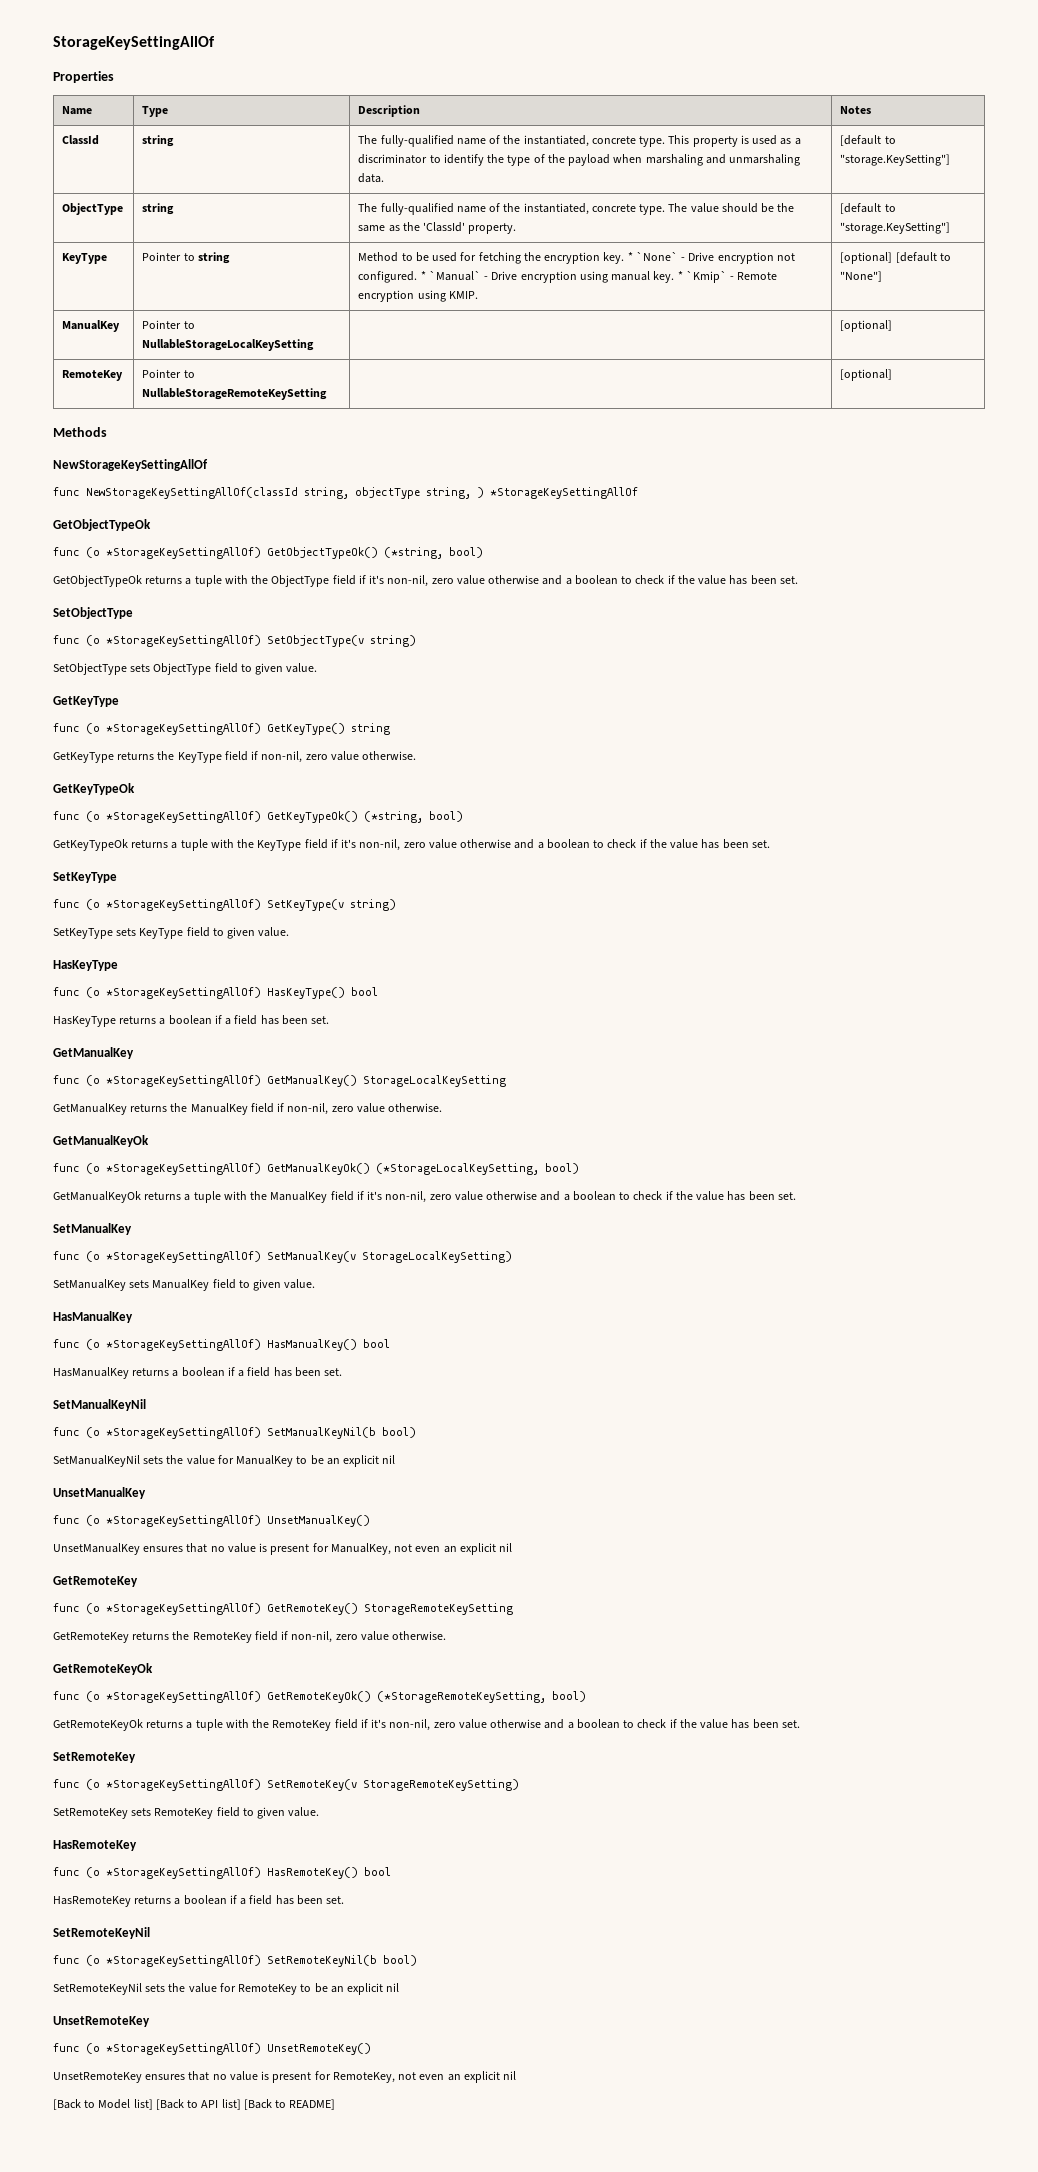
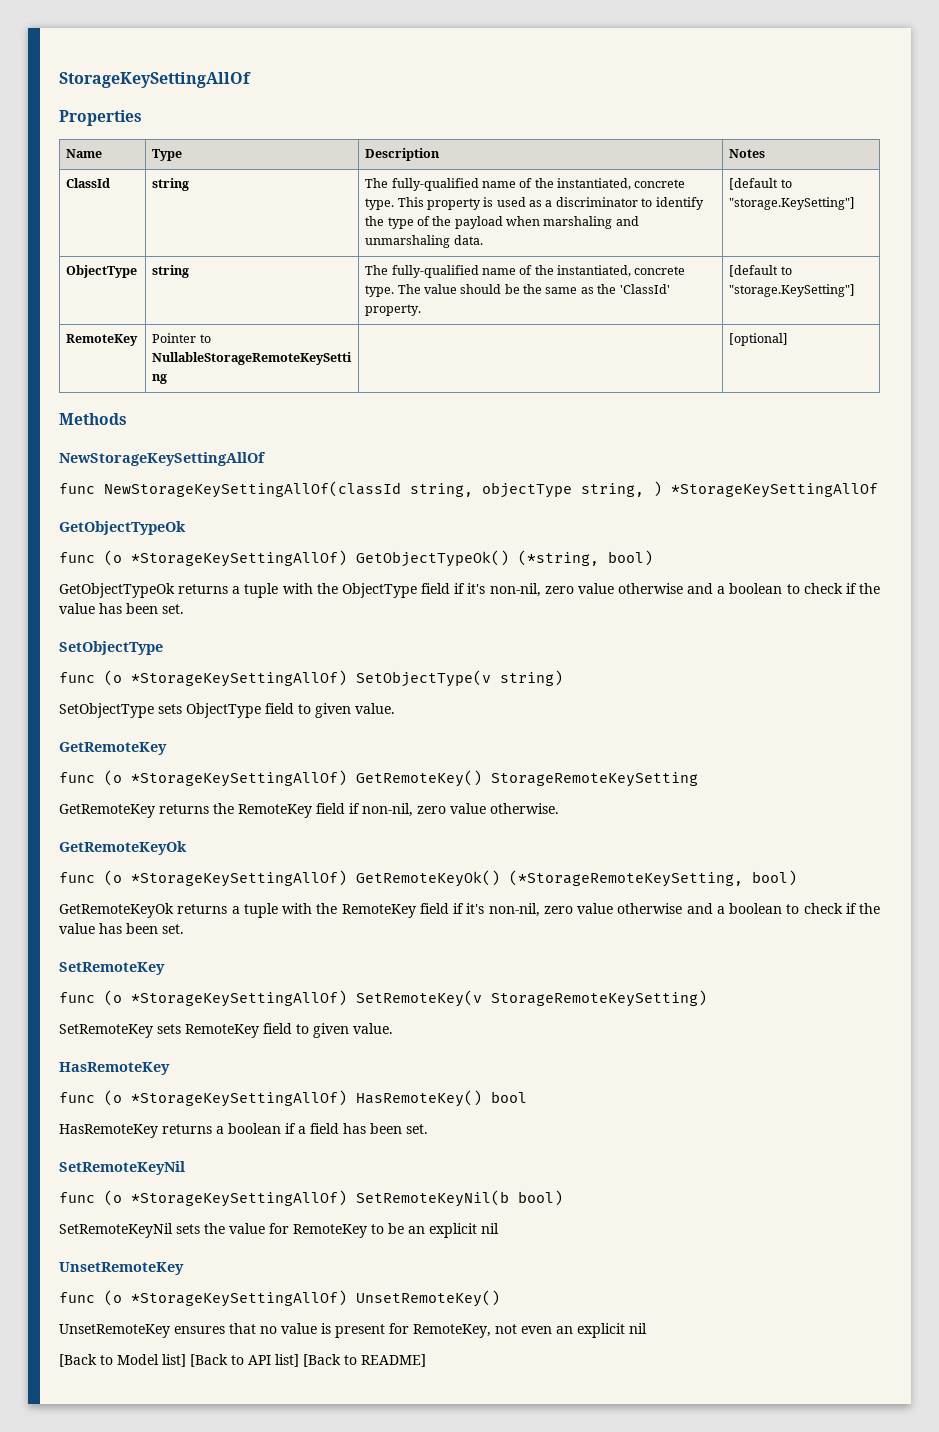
- KeyType | Pointer to string | Method to be used for fetching the encryption key. * `None` - Drive encryption not configured. * `Manual` - Drive encryption using manual key. * `Kmip` - Remote encryption using KMIP. | [optional] [default to "None"]
- ManualKey | Pointer to NullableStorageLocalKeySetting | | [optional]
  SetObjectType sets ObjectType field to given value.
- GetKeyType
- func (o *StorageKeySettingAllOf) GetKeyType() string
- GetKeyType returns the KeyType field if non-nil, zero value otherwise.
- GetKeyTypeOk
- func (o *StorageKeySettingAllOf) GetKeyTypeOk() (*string, bool)
- GetKeyTypeOk returns a tuple with the KeyType field if it's non-nil, zero value otherwise and a boolean to check if the value has been set.
- SetKeyType
- func (o *StorageKeySettingAllOf) SetKeyType(v string)
- SetKeyType sets KeyType field to given value.
- HasKeyType
- func (o *StorageKeySettingAllOf) HasKeyType() bool
- HasKeyType returns a boolean if a field has been set.
- GetManualKey
- func (o *StorageKeySettingAllOf) GetManualKey() StorageLocalKeySetting
- GetManualKey returns the ManualKey field if non-nil, zero value otherwise.
- GetManualKeyOk
- func (o *StorageKeySettingAllOf) GetManualKeyOk() (*StorageLocalKeySetting, bool)
- GetManualKeyOk returns a tuple with the ManualKey field if it's non-nil, zero value otherwise and a boolean to check if the value has been set.
- SetManualKey
- func (o *StorageKeySettingAllOf) SetManualKey(v StorageLocalKeySetting)
- SetManualKey sets ManualKey field to given value.
- HasManualKey
- func (o *StorageKeySettingAllOf) HasManualKey() bool
- HasManualKey returns a boolean if a field has been set.
- SetManualKeyNil
- func (o *StorageKeySettingAllOf) SetManualKeyNil(b bool)
- SetManualKeyNil sets the value for ManualKey to be an explicit nil
- UnsetManualKey
- func (o *StorageKeySettingAllOf) UnsetManualKey()
- UnsetManualKey ensures that no value is present for ManualKey, not even an explicit nil

